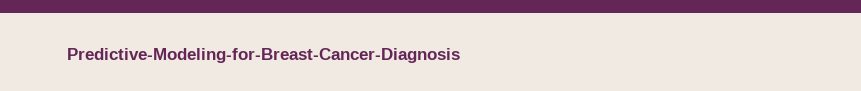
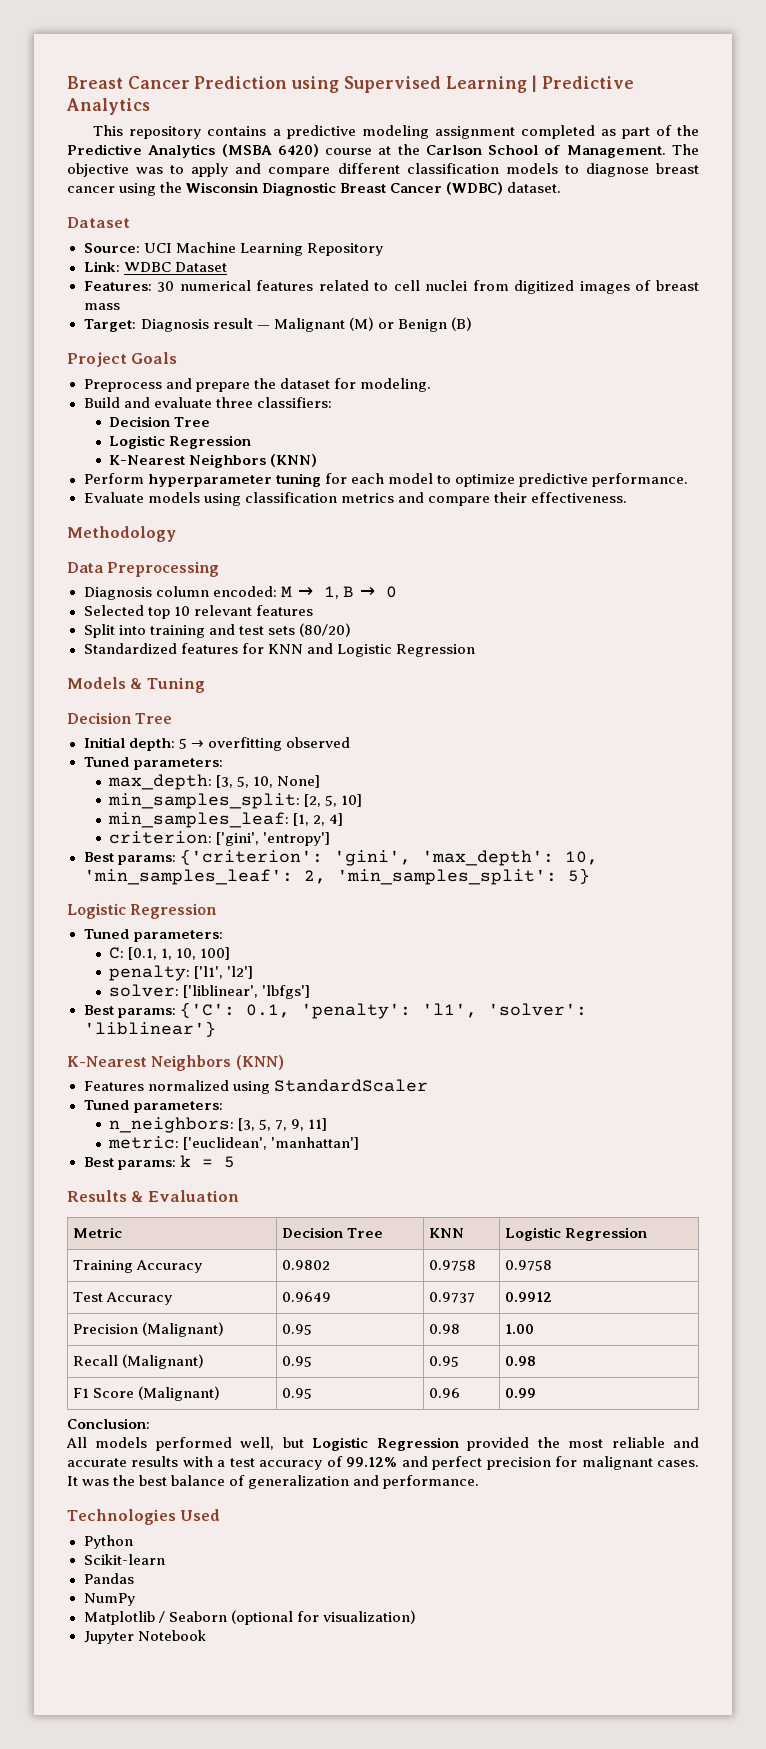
- Predictive-Modeling-for-Breast-Cancer-Diagnosis
+ Breast Cancer Prediction using Supervised Learning | Predictive Analytics
+ This repository contains a predictive modeling assignment completed as part of the Predictive Analytics (MSBA 6420) course at the Carlson School of Management. The objective was to apply and compare different classification models to diagnose breast cancer using the Wisconsin Diagnostic Breast Cancer (WDBC) dataset.
+ Dataset
+ Source: UCI Machine Learning Repository
+ Link: WDBC Dataset
+ Features: 30 numerical features related to cell nuclei from digitized images of breast mass
+ Target: Diagnosis result — Malignant (M) or Benign (B)
+ Project Goals
+ Preprocess and prepare the dataset for modeling.
+ Build and evaluate three classifiers:
+ Decision Tree
+ Logistic Regression
+ K-Nearest Neighbors (KNN)
+ Perform hyperparameter tuning for each model to optimize predictive performance.
+ Evaluate models using classification metrics and compare their effectiveness.
+ Methodology
+ Data Preprocessing
+ Diagnosis column encoded: M → 1, B → 0
+ Selected top 10 relevant features
+ Split into training and test sets (80/20)
+ Standardized features for KNN and Logistic Regression
+ Models & Tuning
+ Decision Tree
+ Initial depth: 5 → overfitting observed
+ Tuned parameters:
+ max_depth: [3, 5, 10, None]
+ min_samples_split: [2, 5, 10]
+ min_samples_leaf: [1, 2, 4]
+ criterion: ['gini', 'entropy']
+ Best params: {'criterion': 'gini', 'max_depth': 10, 'min_samples_leaf': 2, 'min_samples_split': 5}
+ Logistic Regression
+ Tuned parameters:
+ C: [0.1, 1, 10, 100]
+ penalty: ['l1', 'l2']
+ solver: ['liblinear', 'lbfgs']
+ Best params: {'C': 0.1, 'penalty': 'l1', 'solver': 'liblinear'}
+ K-Nearest Neighbors (KNN)
+ Features normalized using StandardScaler
+ Tuned parameters:
+ n_neighbors: [3, 5, 7, 9, 11]
+ metric: ['euclidean', 'manhattan']
+ Best params: k = 5
+ Results & Evaluation
+ Metric | Decision Tree | KNN | Logistic Regression
+ Training Accuracy | 0.9802 | 0.9758 | 0.9758
+ Test Accuracy | 0.9649 | 0.9737 | 0.9912
+ Precision (Malignant) | 0.95 | 0.98 | 1.00
+ Recall (Malignant) | 0.95 | 0.95 | 0.98
+ F1 Score (Malignant) | 0.95 | 0.96 | 0.99
+ Conclusion:
+ All models performed well, but Logistic Regression provided the most reliable and accurate results with a test accuracy of 99.12% and perfect precision for malignant cases. It was the best balance of generalization and performance.
+ Technologies Used
+ Python
+ Scikit-learn
+ Pandas
+ NumPy
+ Matplotlib / Seaborn (optional for visualization)
+ Jupyter Notebook

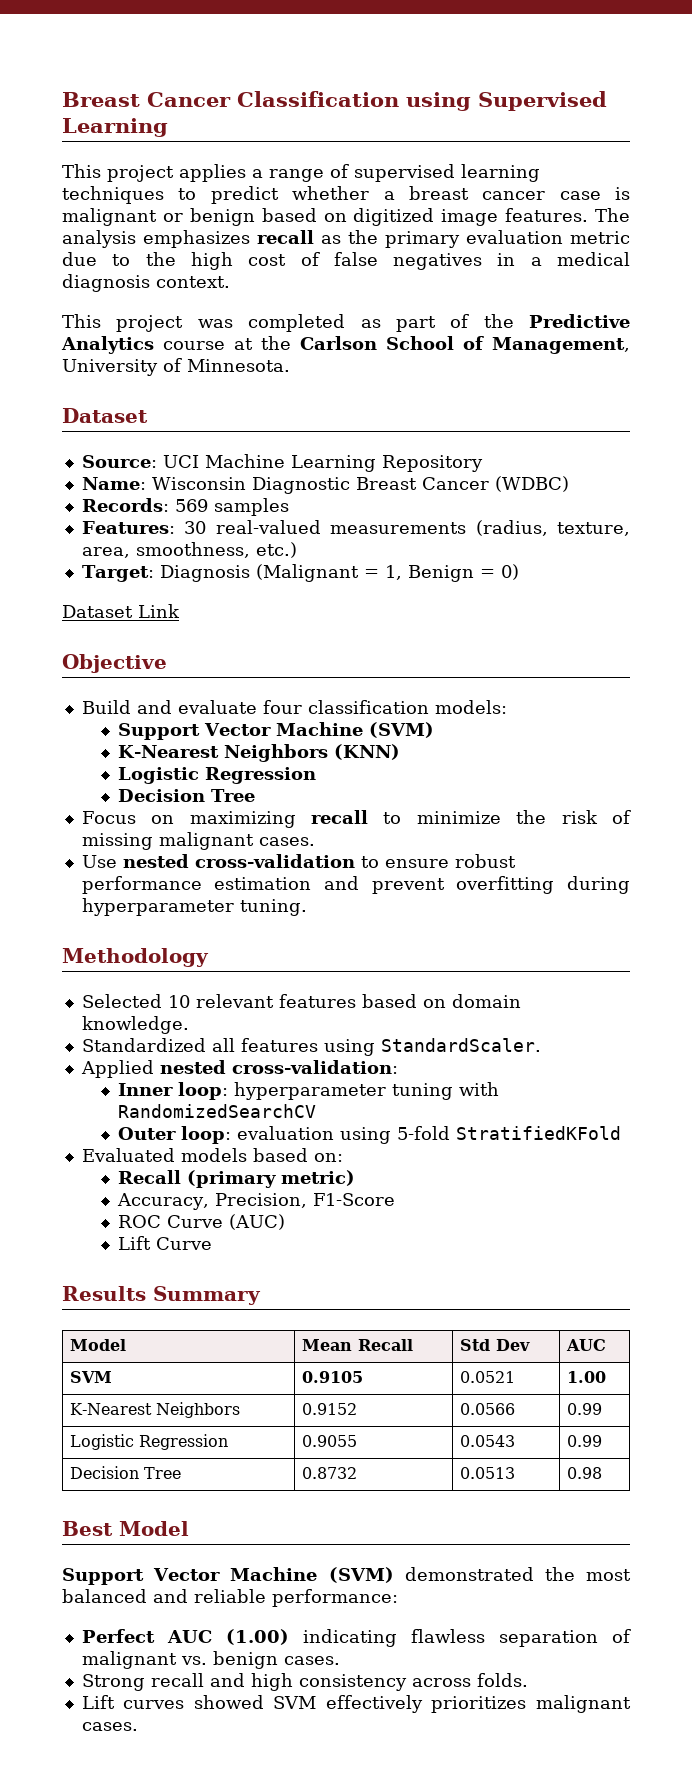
- Breast Cancer Prediction using Supervised Learning | Predictive Analytics
- This repository contains a predictive modeling assignment completed as part of the Predictive Analytics (MSBA 6420) course at the Carlson School of Management. The objective was to apply and compare different classification models to diagnose breast cancer using the Wisconsin Diagnostic Breast Cancer (WDBC) dataset.
+ Breast Cancer Classification using Supervised Learning
+ This project applies a range of supervised learning techniques to predict whether a breast cancer case is malignant or benign based on digitized image features. The analysis emphasizes recall as the primary evaluation metric due to the high cost of false negatives in a medical diagnosis context.
+ This project was completed as part of the Predictive Analytics course at the Carlson School of Management, University of Minnesota.
- Link: WDBC Dataset
- Features: 30 numerical features related to cell nuclei from digitized images of breast mass
- Target: Diagnosis result — Malignant (M) or Benign (B)
- Project Goals
- Preprocess and prepare the dataset for modeling.
- Build and evaluate three classifiers:
+ Name: Wisconsin Diagnostic Breast Cancer (WDBC)
+ Records: 569 samples
+ Features: 30 real-valued measurements (radius, texture, area, smoothness, etc.)
+ Target: Diagnosis (Malignant = 1, Benign = 0)
+ Dataset Link
+ Objective
+ Build and evaluate four classification models:
+ Support Vector Machine (SVM)
+ K-Nearest Neighbors (KNN)
+ Logistic Regression
  Decision Tree
- Logistic Regression
- K-Nearest Neighbors (KNN)
- Perform hyperparameter tuning for each model to optimize predictive performance.
- Evaluate models using classification metrics and compare their effectiveness.
+ Focus on maximizing recall to minimize the risk of missing malignant cases.
+ Use nested cross-validation to ensure robust performance estimation and prevent overfitting during hyperparameter tuning.
  Methodology
- Data Preprocessing
- Diagnosis column encoded: M → 1, B → 0
- Selected top 10 relevant features
- Split into training and test sets (80/20)
- Standardized features for KNN and Logistic Regression
- Models & Tuning
- Decision Tree
- Initial depth: 5 → overfitting observed
- Tuned parameters:
- max_depth: [3, 5, 10, None]
- min_samples_split: [2, 5, 10]
- min_samples_leaf: [1, 2, 4]
- criterion: ['gini', 'entropy']
- Best params: {'criterion': 'gini', 'max_depth': 10, 'min_samples_leaf': 2, 'min_samples_split': 5}
- Logistic Regression
- Tuned parameters:
- C: [0.1, 1, 10, 100]
- penalty: ['l1', 'l2']
- solver: ['liblinear', 'lbfgs']
- Best params: {'C': 0.1, 'penalty': 'l1', 'solver': 'liblinear'}
- K-Nearest Neighbors (KNN)
- Features normalized using StandardScaler
- Tuned parameters:
- n_neighbors: [3, 5, 7, 9, 11]
- metric: ['euclidean', 'manhattan']
- Best params: k = 5
- Results & Evaluation
- Metric | Decision Tree | KNN | Logistic Regression
- Training Accuracy | 0.9802 | 0.9758 | 0.9758
- Test Accuracy | 0.9649 | 0.9737 | 0.9912
- Precision (Malignant) | 0.95 | 0.98 | 1.00
- Recall (Malignant) | 0.95 | 0.95 | 0.98
- F1 Score (Malignant) | 0.95 | 0.96 | 0.99
- Conclusion:
- All models performed well, but Logistic Regression provided the most reliable and accurate results with a test accuracy of 99.12% and perfect precision for malignant cases. It was the best balance of generalization and performance.
- Technologies Used
- Python
- Scikit-learn
- Pandas
- NumPy
- Matplotlib / Seaborn (optional for visualization)
- Jupyter Notebook
+ Selected 10 relevant features based on domain knowledge.
+ Standardized all features using StandardScaler.
+ Applied nested cross-validation:
+ Inner loop: hyperparameter tuning with RandomizedSearchCV
+ Outer loop: evaluation using 5-fold StratifiedKFold
+ Evaluated models based on:
+ Recall (primary metric)
+ Accuracy, Precision, F1-Score
+ ROC Curve (AUC)
+ Lift Curve
+ Results Summary
+ Model | Mean Recall | Std Dev | AUC
+ SVM | 0.9105 | 0.0521 | 1.00
+ K-Nearest Neighbors | 0.9152 | 0.0566 | 0.99
+ Logistic Regression | 0.9055 | 0.0543 | 0.99
+ Decision Tree | 0.8732 | 0.0513 | 0.98
+ Best Model
+ Support Vector Machine (SVM) demonstrated the most balanced and reliable performance:
+ Perfect AUC (1.00) indicating flawless separation of malignant vs. benign cases.
+ Strong recall and high consistency across folds.
+ Lift curves showed SVM effectively prioritizes malignant cases.

